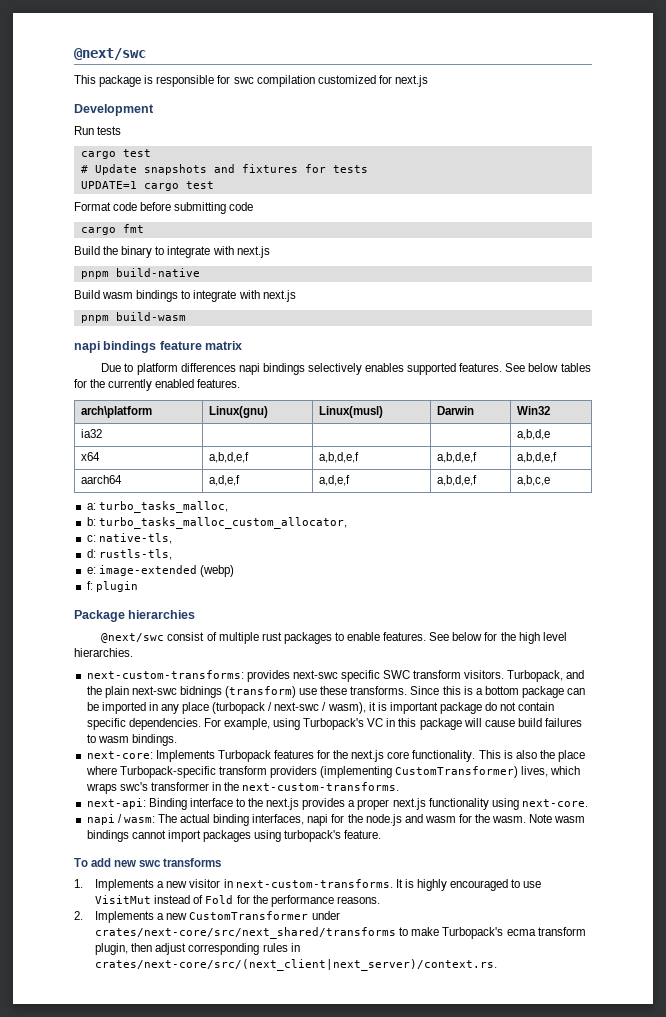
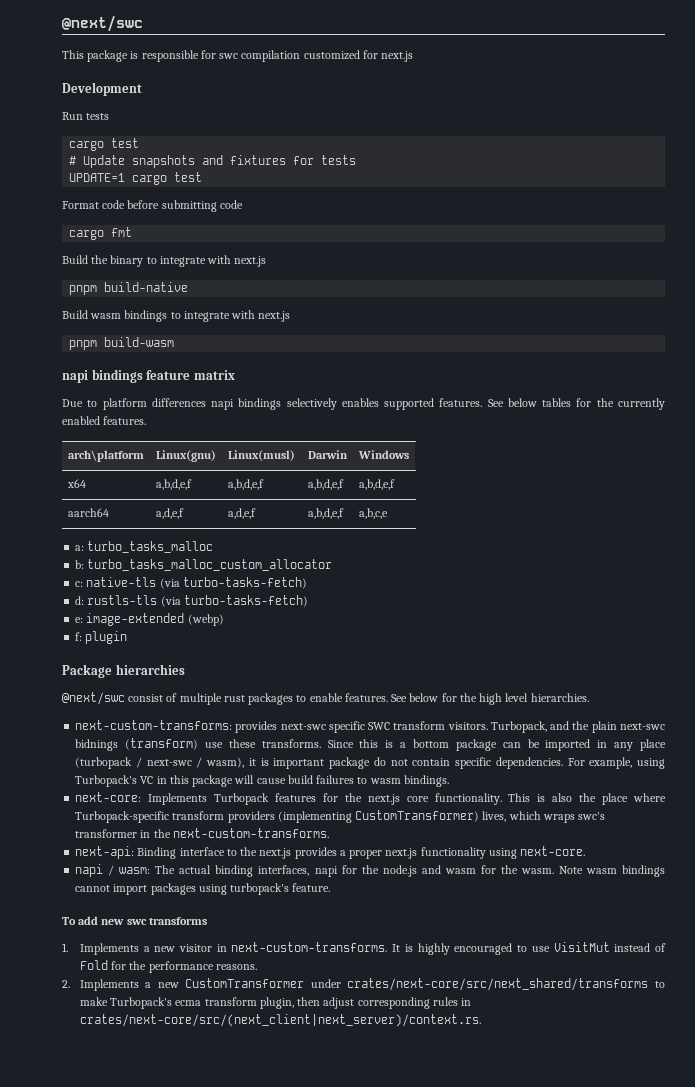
- arch\platform | Linux(gnu) | Linux(musl) | Darwin | Win32
- ia32 | | | | a,b,d,e
+ arch\platform | Linux(gnu) | Linux(musl) | Darwin | Windows
- a: turbo_tasks_malloc,
+ a: turbo_tasks_malloc
- b: turbo_tasks_malloc_custom_allocator,
+ b: turbo_tasks_malloc_custom_allocator
- c: native-tls,
- d: rustls-tls,
+ c: native-tls (via turbo-tasks-fetch)
+ d: rustls-tls (via turbo-tasks-fetch)

